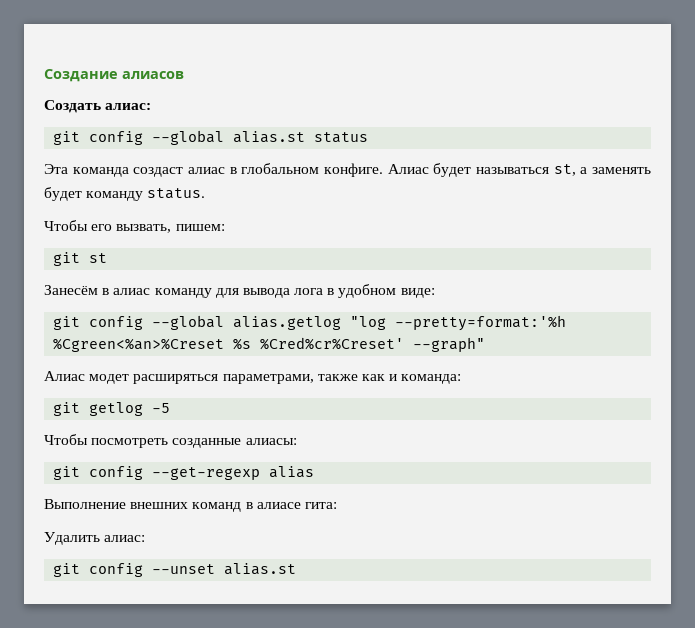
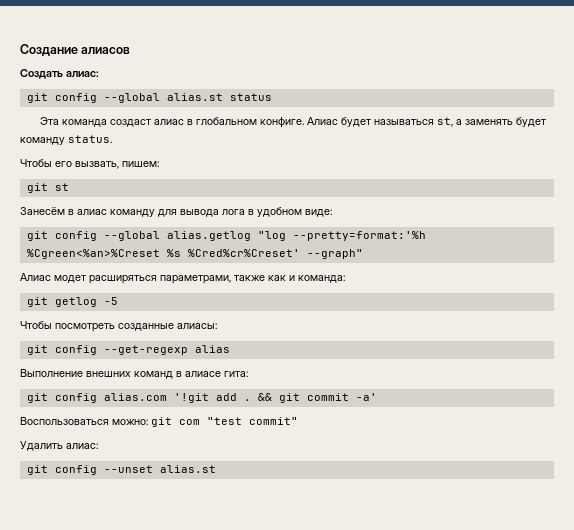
+ git config alias.com '!git add . && git commit -a'
+ Воспользоваться можно: git com "test commit"

